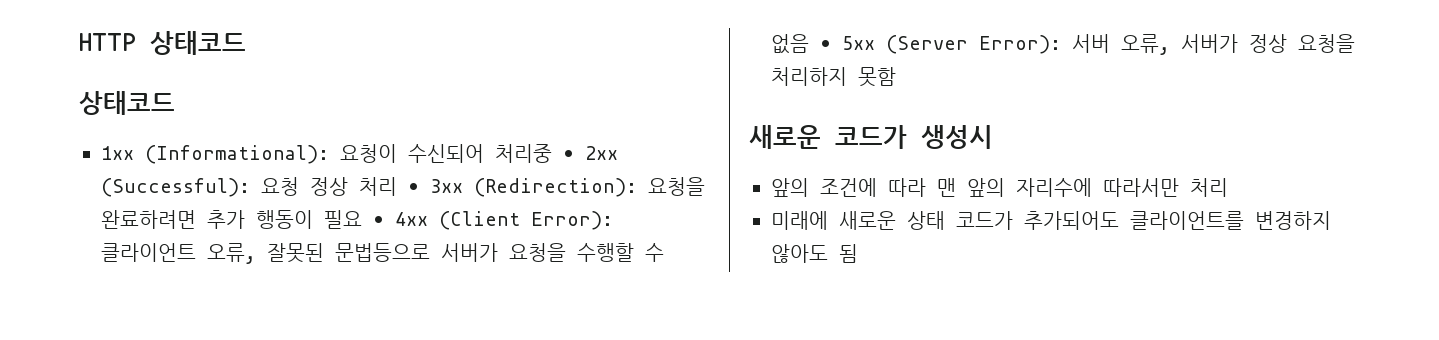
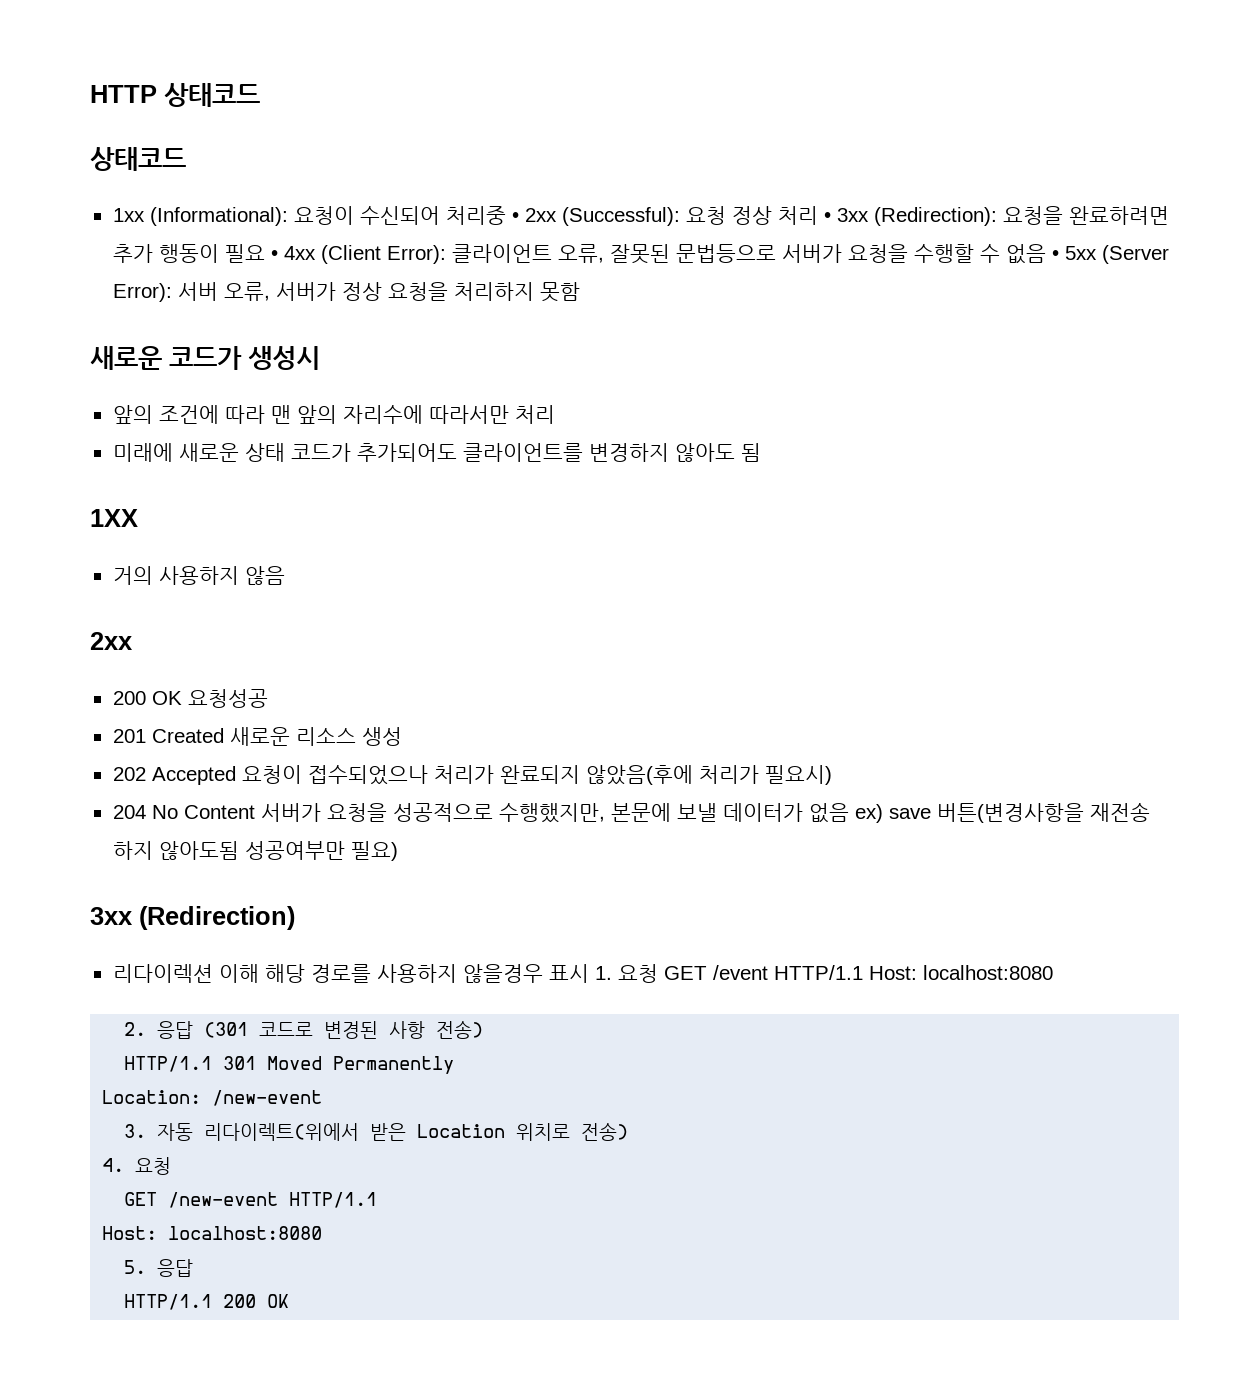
+ 1XX
+ 거의 사용하지 않음
+ 2xx
+ 200 OK 요청성공
+ 201 Created 새로운 리소스 생성
+ 202 Accepted 요청이 접수되었으나 처리가 완료되지 않았음(후에 처리가 필요시)
+ 204 No Content 서버가 요청을 성공적으로 수행했지만, 본문에 보낼 데이터가 없음 ex) save 버튼(변경사항을 재전송 하지 않아도됨 성공여부만 필요)
+ 3xx (Redirection)
+ 리다이렉션 이해 해당 경로를 사용하지 않을경우 표시 1. 요청 GET /event HTTP/1.1 Host: localhost:8080
+ 2. 응답 (301 코드로 변경된 사항 전송)
+ HTTP/1.1 301 Moved Permanently
+ Location: /new-event
+ 3. 자동 리다이렉트(위에서 받은 Location 위치로 전송)
+ 4. 요청
+ GET /new-event HTTP/1.1
+ Host: localhost:8080
+ 5. 응답
+ HTTP/1.1 200 OK

